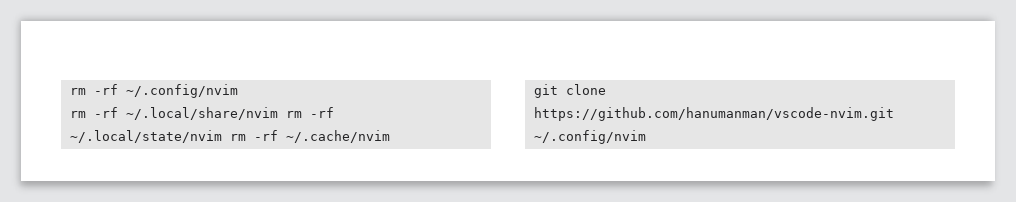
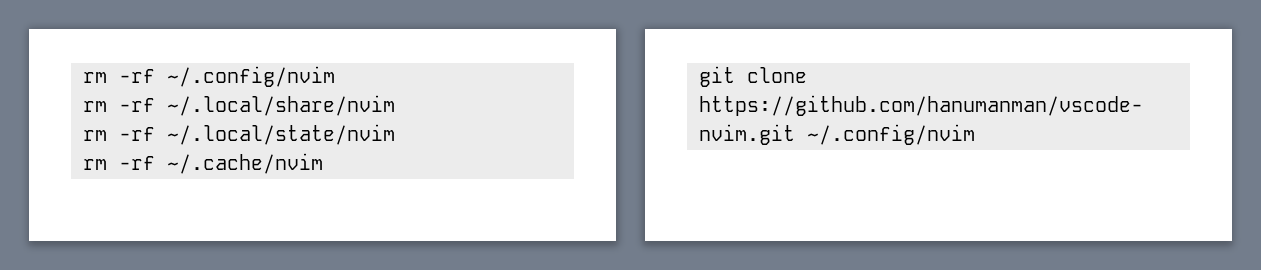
- rm -rf ~/.local/share/nvim rm -rf ~/.local/state/nvim rm -rf ~/.cache/nvim
+ rm -rf ~/.local/share/nvim
+ rm -rf ~/.local/state/nvim
+ rm -rf ~/.cache/nvim

